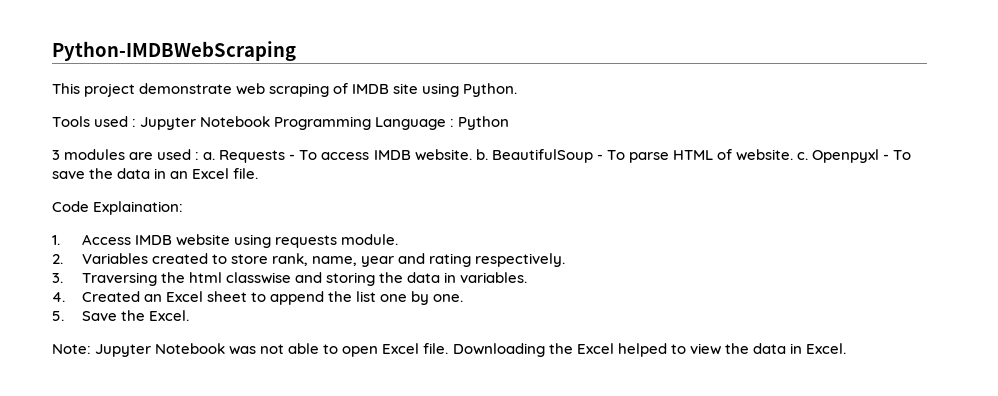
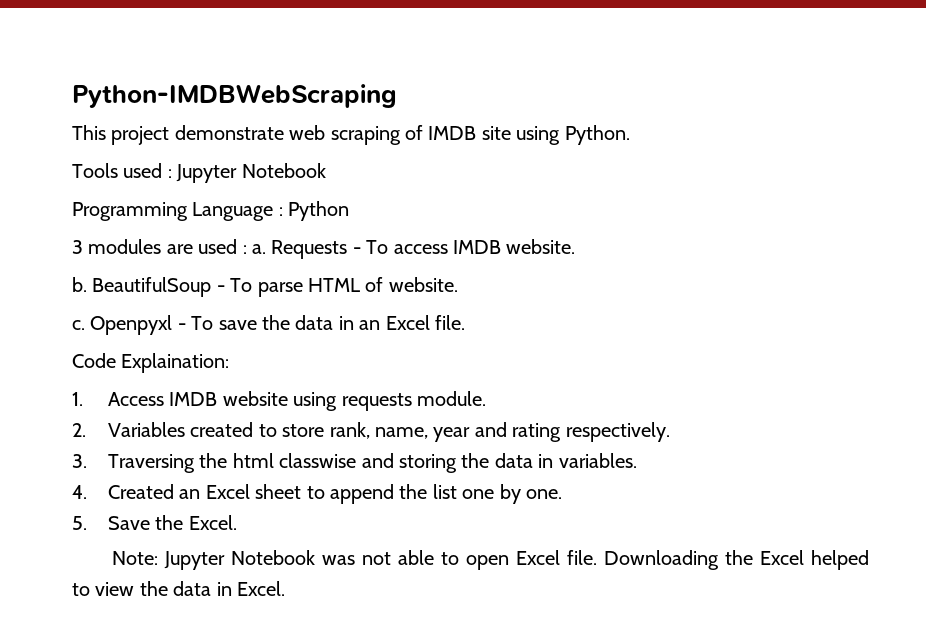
- Tools used : Jupyter Notebook Programming Language : Python
+ Tools used : Jupyter Notebook
+ Programming Language : Python
- Requests - To access IMDB website. b.
+ Requests - To access IMDB website.
+ b.
- BeautifulSoup - To parse HTML of website. c.
+ BeautifulSoup - To parse HTML of website.
+ c.

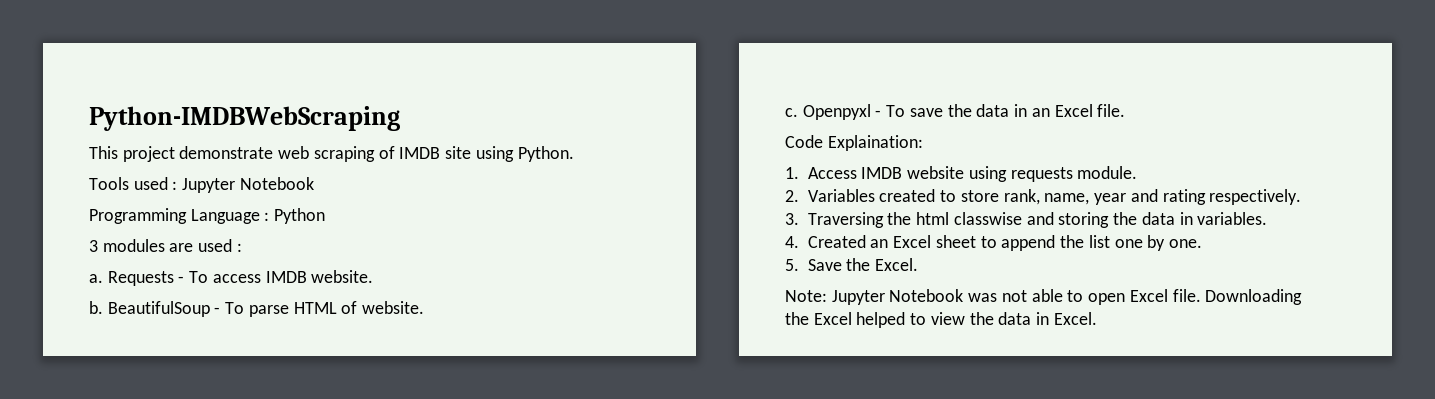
- 3 modules are used : a.
+ 3 modules are used :
+ a.

